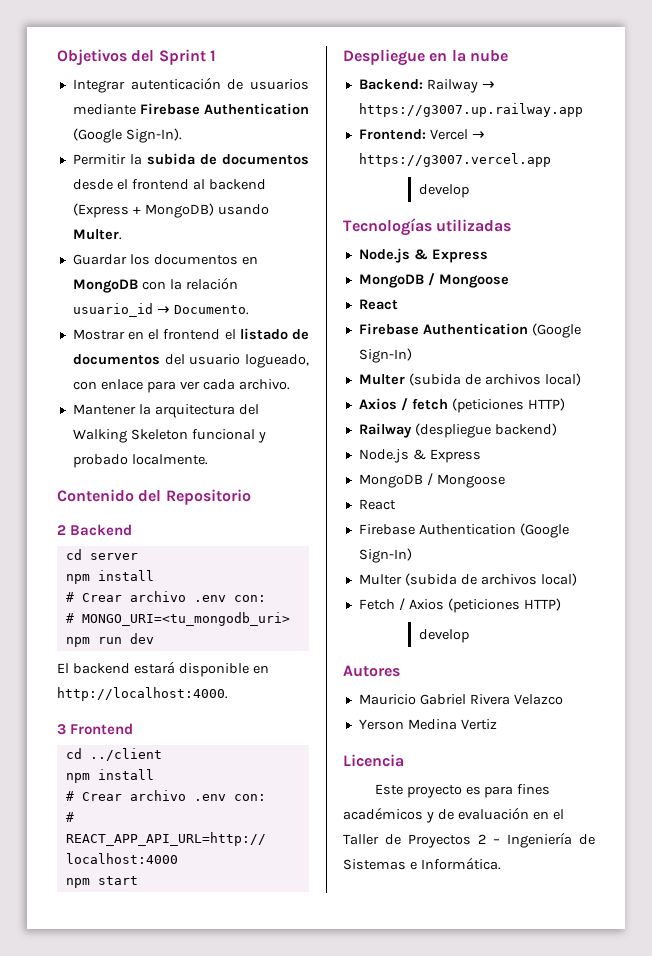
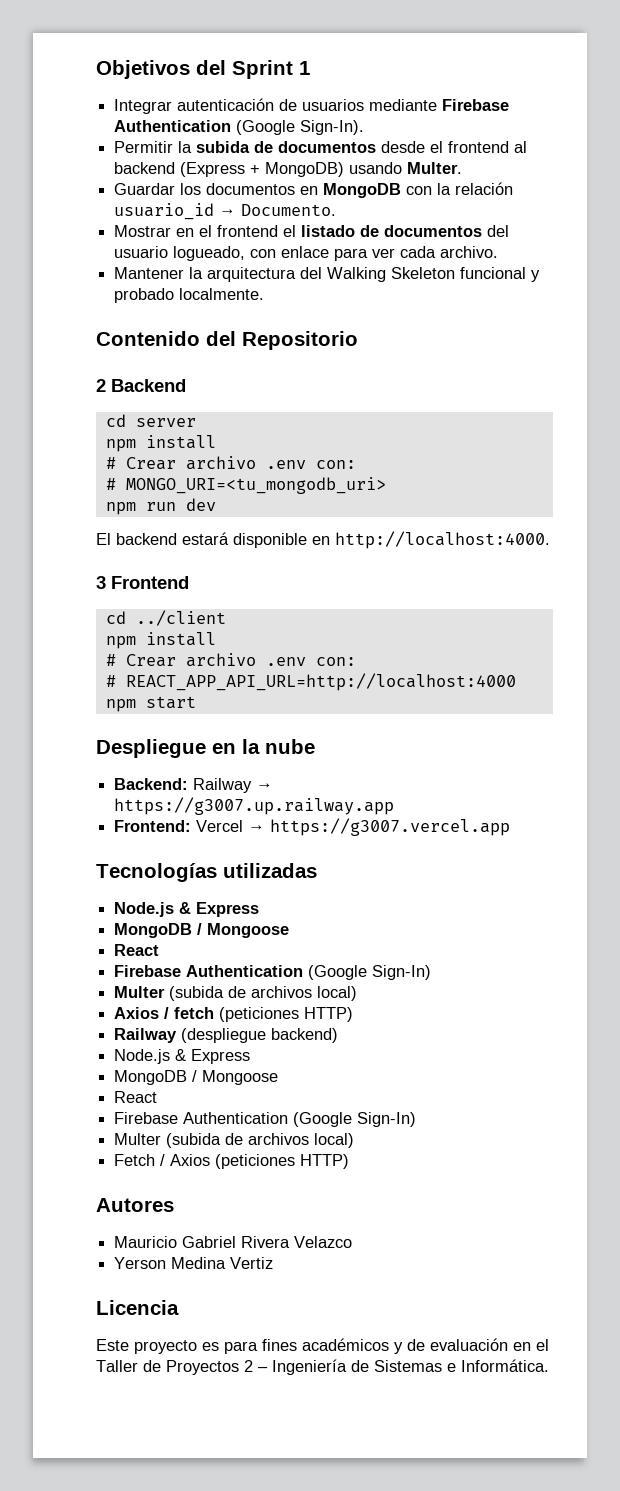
  Frontend: Vercel → https://g3007.vercel.app
- develop
  Fetch / Axios (peticiones HTTP)
- develop

